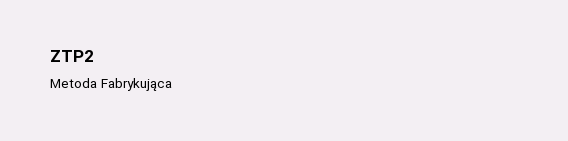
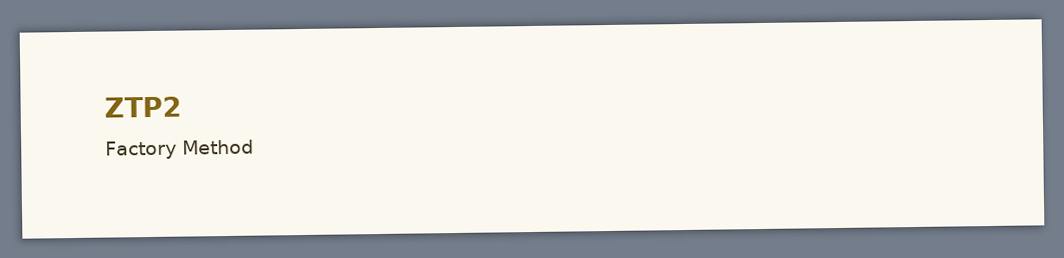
- Metoda Fabrykująca
+ Factory Method

